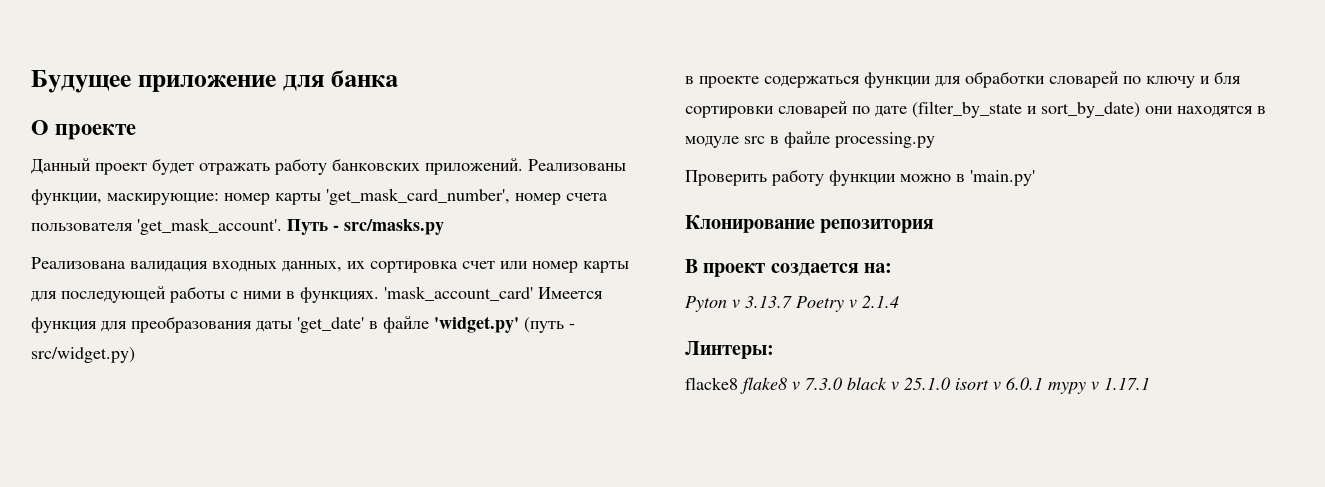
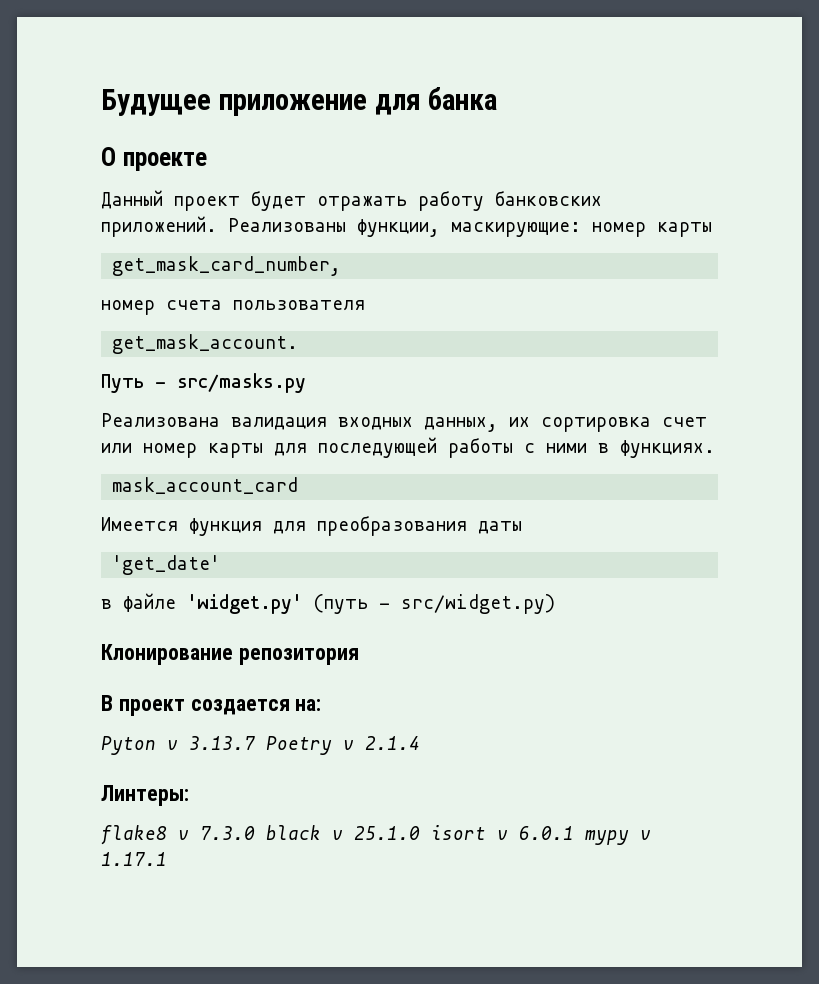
- Реализованы функции, маскирующие: номер карты 'get_mask_card_number', номер счета пользователя 'get_mask_account'. Путь - src/masks.py
+ Реализованы функции, маскирующие: номер карты
+ get_mask_card_number,
+ номер счета пользователя
+ get_mask_account.
+ Путь - src/masks.py
- Реализована валидация входных данных, их сортировка счет или номер карты для последующей работы с ними в функциях. 'mask_account_card' Имеется функция для преобразования даты 'get_date' в файле 'widget.py' (путь - src/widget.py)
+ Реализована валидация входных данных, их сортировка счет или номер карты для последующей работы с ними в функциях.
+ mask_account_card
+ Имеется функция для преобразования даты
+ 'get_date'
+ в файле 'widget.py' (путь - src/widget.py)
- в проекте содержаться функции для обработки словарей по ключу и бля сортировки словарей по дате (filter_by_state и sort_by_date) они находятся в модуле src в файле processing.py
- Проверить работу функции можно в 'main.py'
- flacke8 flake8 v 7.3.0 black v 25.1.0 isort v 6.0.1 mypy v 1.17.1
+ flake8 v 7.3.0 black v 25.1.0 isort v 6.0.1 mypy v 1.17.1

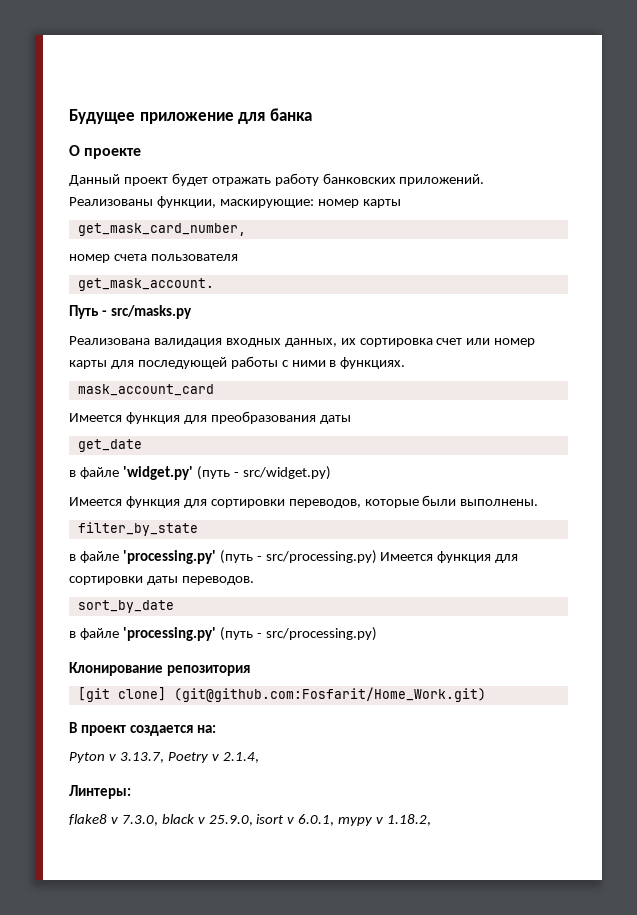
- 'get_date'
+ get_date
+ Имеется функция для сортировки переводов, которые были выполнены.
+ filter_by_state
+ в файле 'processing.py' (путь - src/processing.py) Имеется функция для сортировки даты переводов.
+ sort_by_date
+ в файле 'processing.py' (путь - src/processing.py)
+ [git clone] (git@github.com:Fosfarit/Home_Work.git)
- Pyton v 3.13.7 Poetry v 2.1.4
+ Pyton v 3.13.7, Poetry v 2.1.4,
- flake8 v 7.3.0 black v 25.1.0 isort v 6.0.1 mypy v 1.17.1
+ flake8 v 7.3.0, black v 25.9.0, isort v 6.0.1, mypy v 1.18.2,

